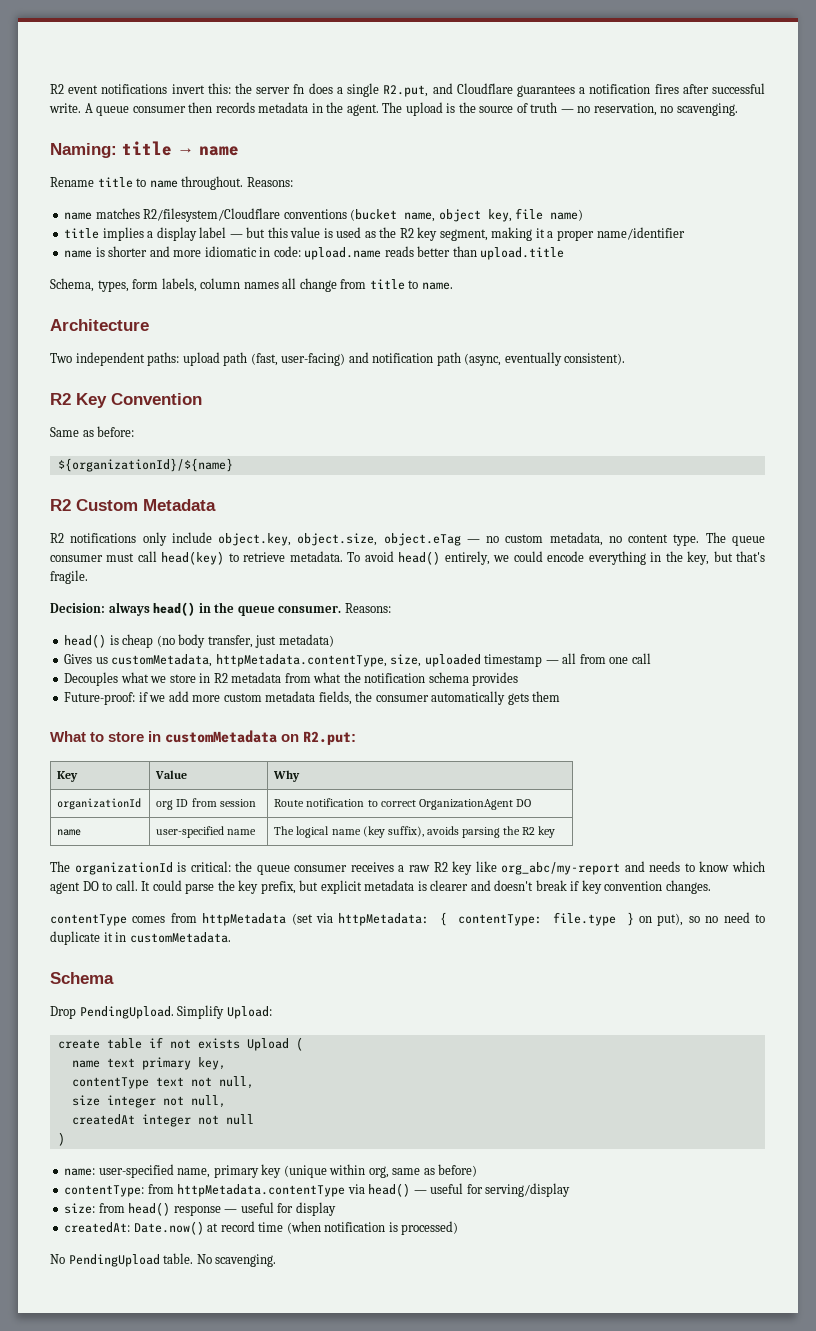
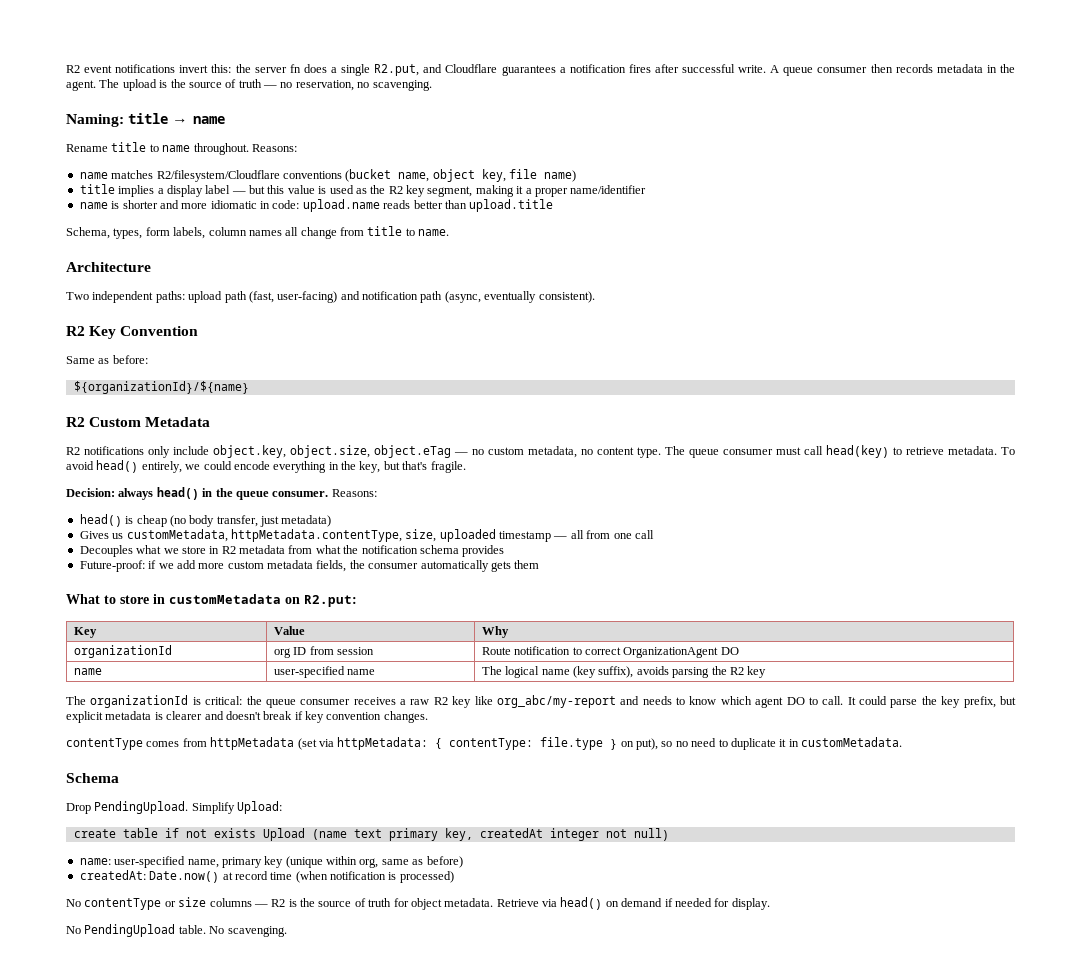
- create table if not exists Upload (
- name text primary key,
- contentType text not null,
- size integer not null,
- createdAt integer not null
- )
+ create table if not exists Upload (name text primary key, createdAt integer not null)
- contentType: from httpMetadata.contentType via head() — useful for serving/display
- size: from head() response — useful for display
+ No contentType or size columns — R2 is the source of truth for object metadata. Retrieve via head() on demand if needed for display.

